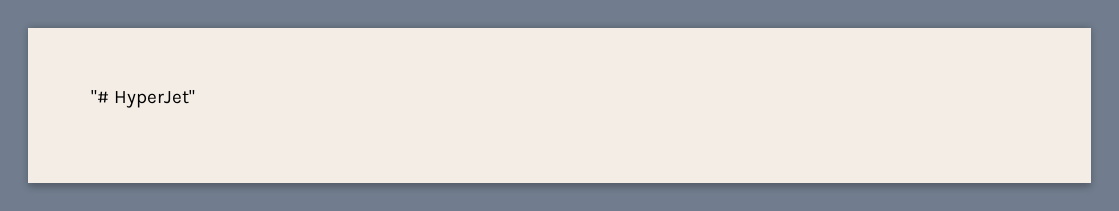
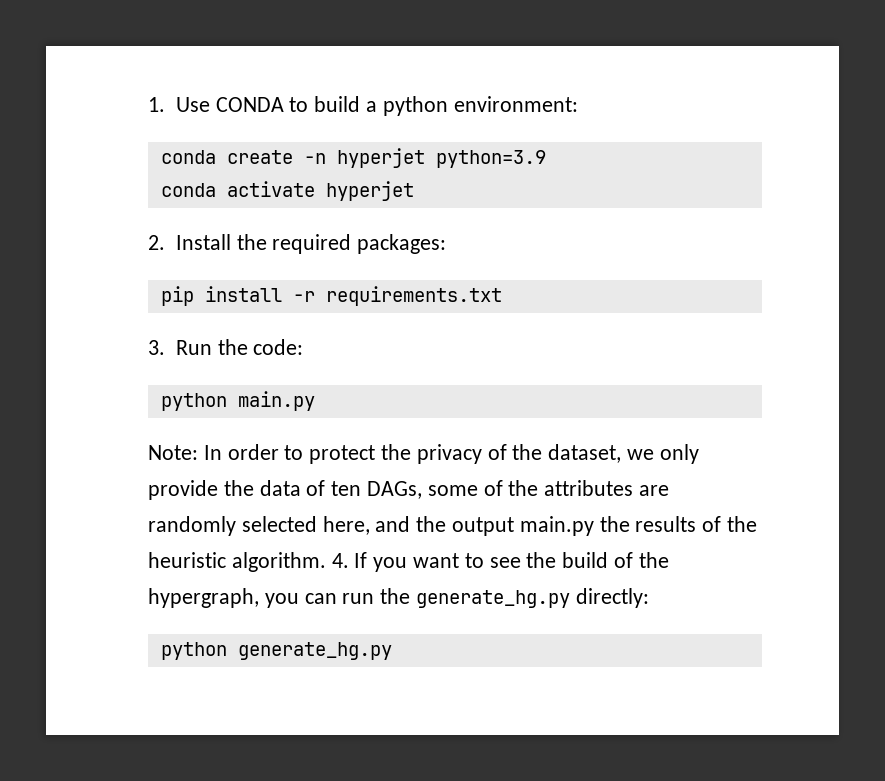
- "# HyperJet"
+ 1. Use CONDA to build a python environment:
+ conda create -n hyperjet python=3.9
+ conda activate hyperjet
+ 2. Install the required packages:
+ pip install -r requirements.txt
+ 3. Run the code:
+ python main.py
+ Note: In order to protect the privacy of the dataset, we only provide the data of ten DAGs, some of the attributes are randomly selected here, and the output main.py the results of the heuristic algorithm. 4. If you want to see the build of the hypergraph, you can run the generate_hg.py directly:
+ python generate_hg.py

